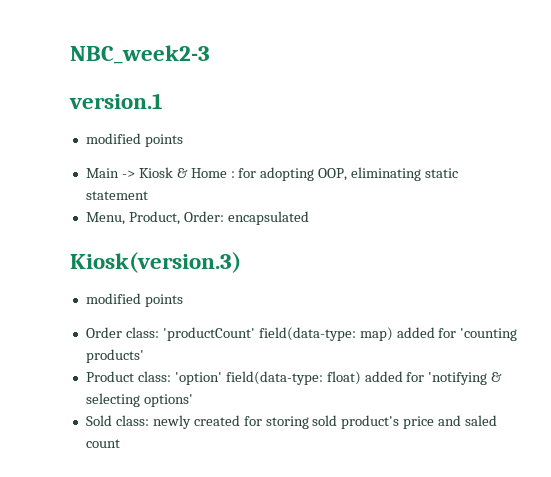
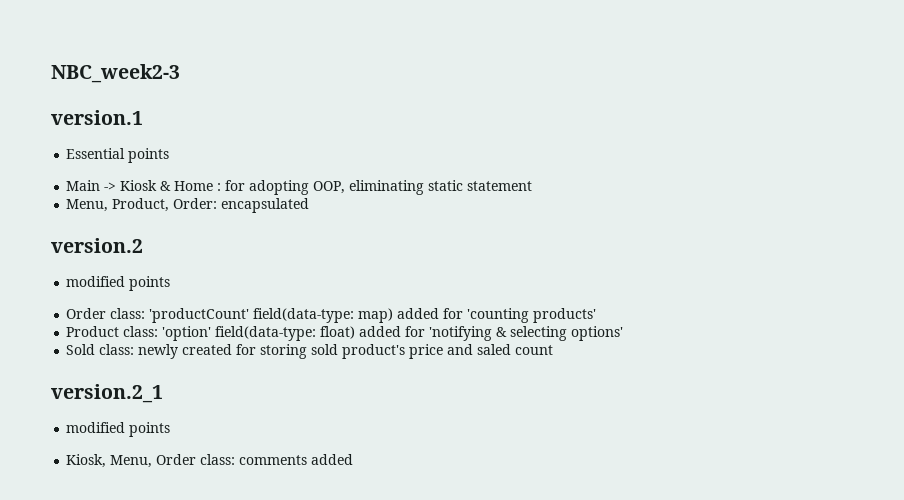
  version.1
- modified points
+ Essential points
- Kiosk(version.3)
+ version.2
+ version.2_1
+ modified points
+ Kiosk, Menu, Order class: comments added

